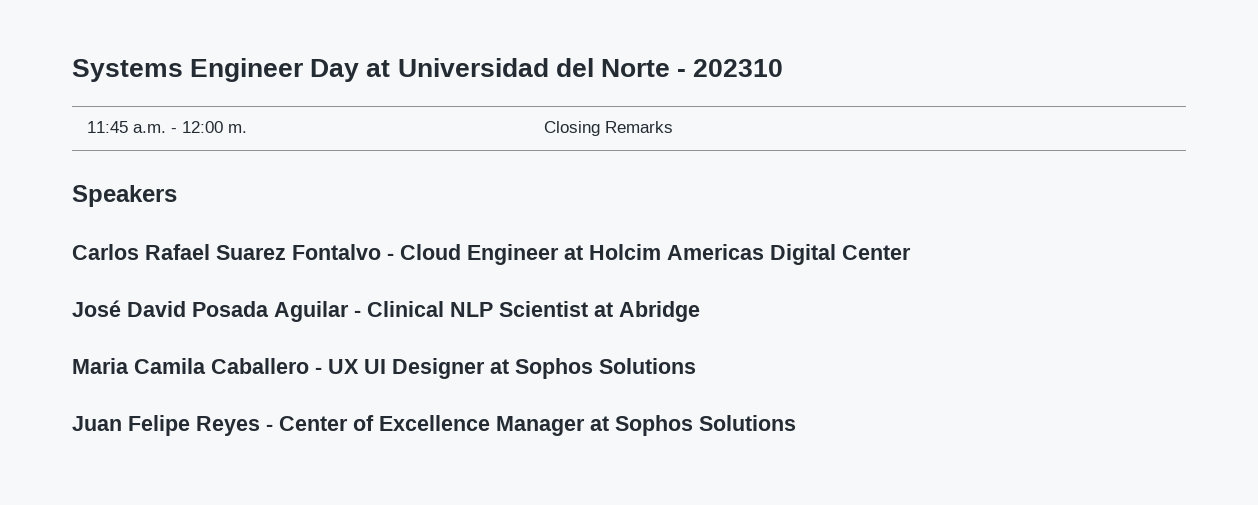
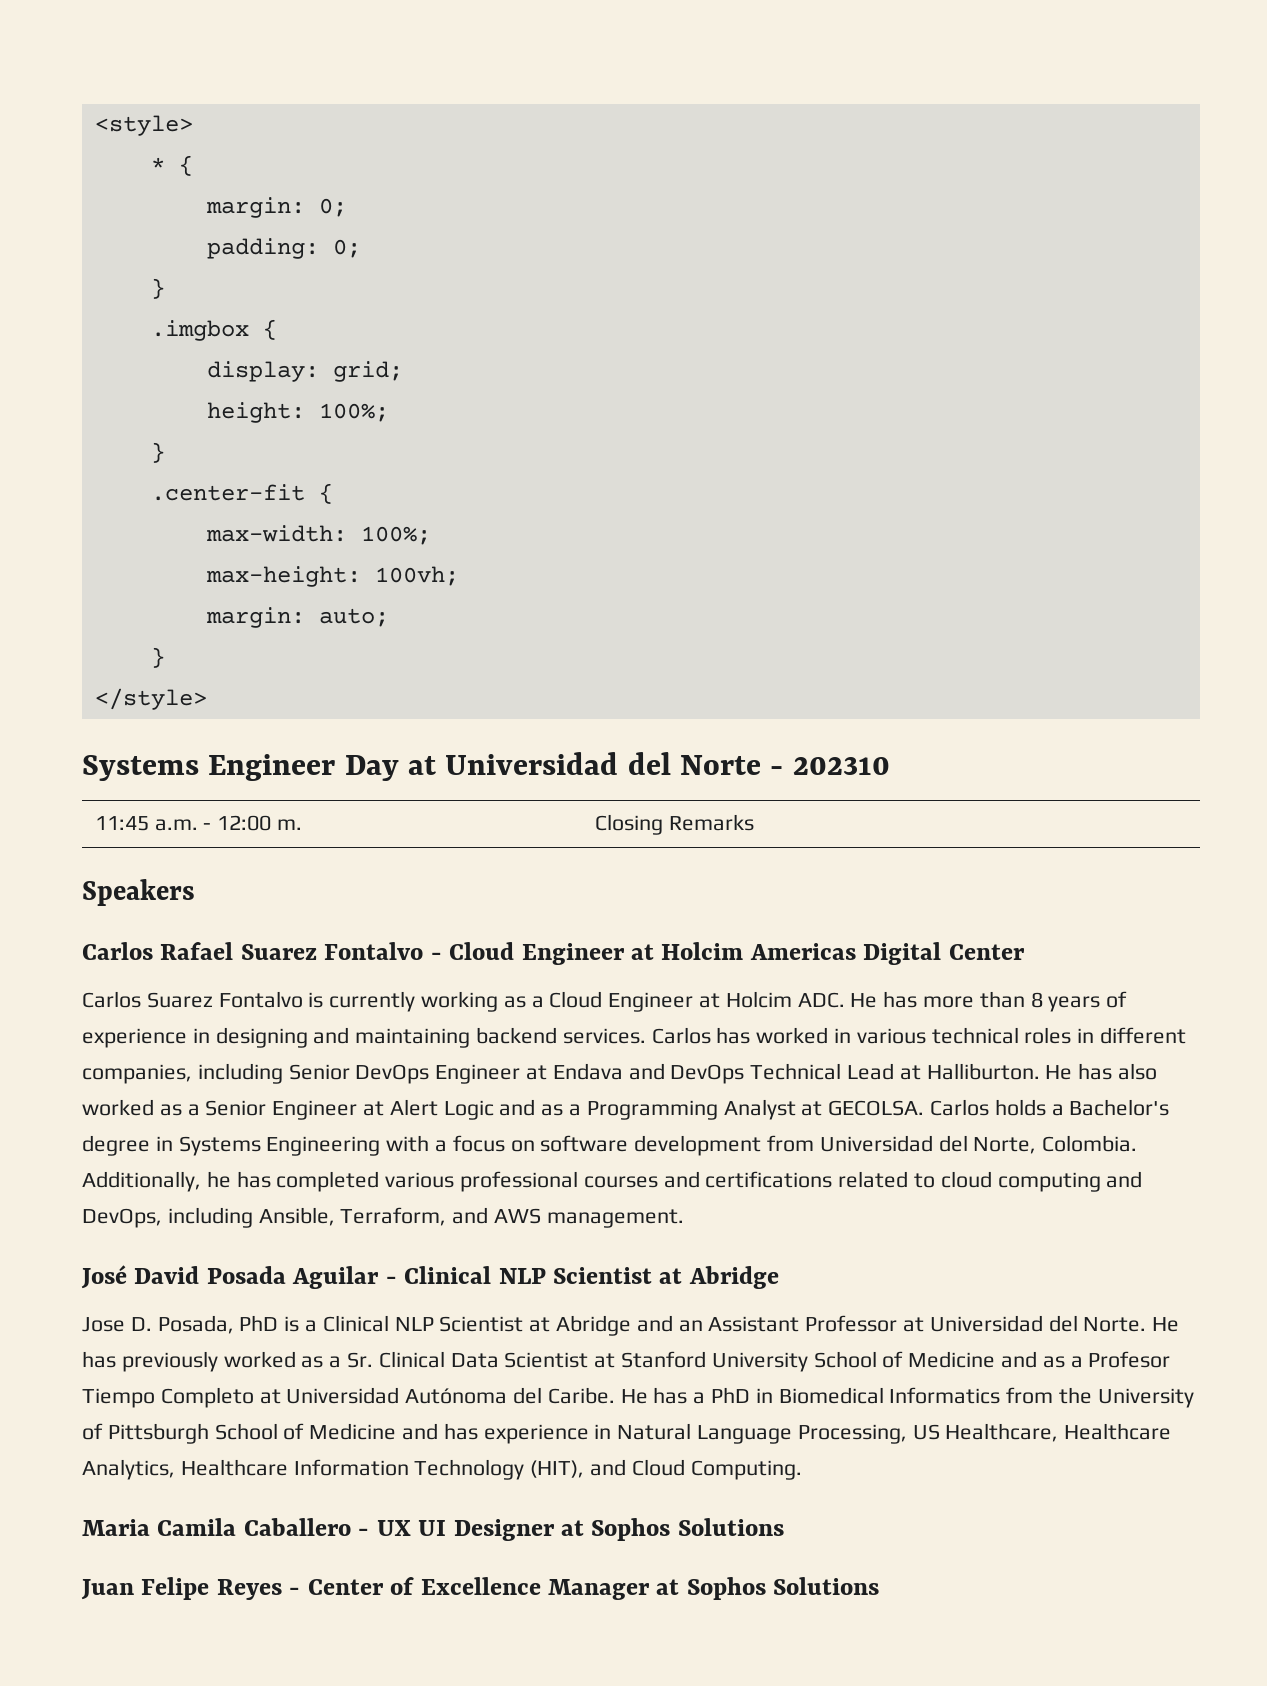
+ <style>
+ * {
+ margin: 0;
+ padding: 0;
+ }
+ .imgbox {
+ display: grid;
+ height: 100%;
+ }
+ .center-fit {
+ max-width: 100%;
+ max-height: 100vh;
+ margin: auto;
+ }
+ </style>
+ Carlos Suarez Fontalvo is currently working as a Cloud Engineer at Holcim ADC. He has more than 8 years of experience in designing and maintaining backend services. Carlos has worked in various technical roles in different companies, including Senior DevOps Engineer at Endava and DevOps Technical Lead at Halliburton. He has also worked as a Senior Engineer at Alert Logic and as a Programming Analyst at GECOLSA. Carlos holds a Bachelor's degree in Systems Engineering with a focus on software development from Universidad del Norte, Colombia. Additionally, he has completed various professional courses and certifications related to cloud computing and DevOps, including Ansible, Terraform, and AWS management.
+ Jose D. Posada, PhD is a Clinical NLP Scientist at Abridge and an Assistant Professor at Universidad del Norte. He has previously worked as a Sr. Clinical Data Scientist at Stanford University School of Medicine and as a Profesor Tiempo Completo at Universidad Autónoma del Caribe. He has a PhD in Biomedical Informatics from the University of Pittsburgh School of Medicine and has experience in Natural Language Processing, US Healthcare, Healthcare Analytics, Healthcare Information Technology (HIT), and Cloud Computing.

